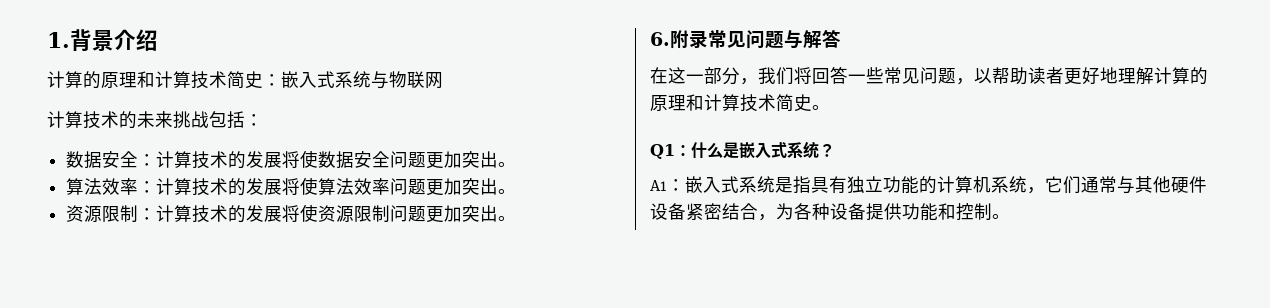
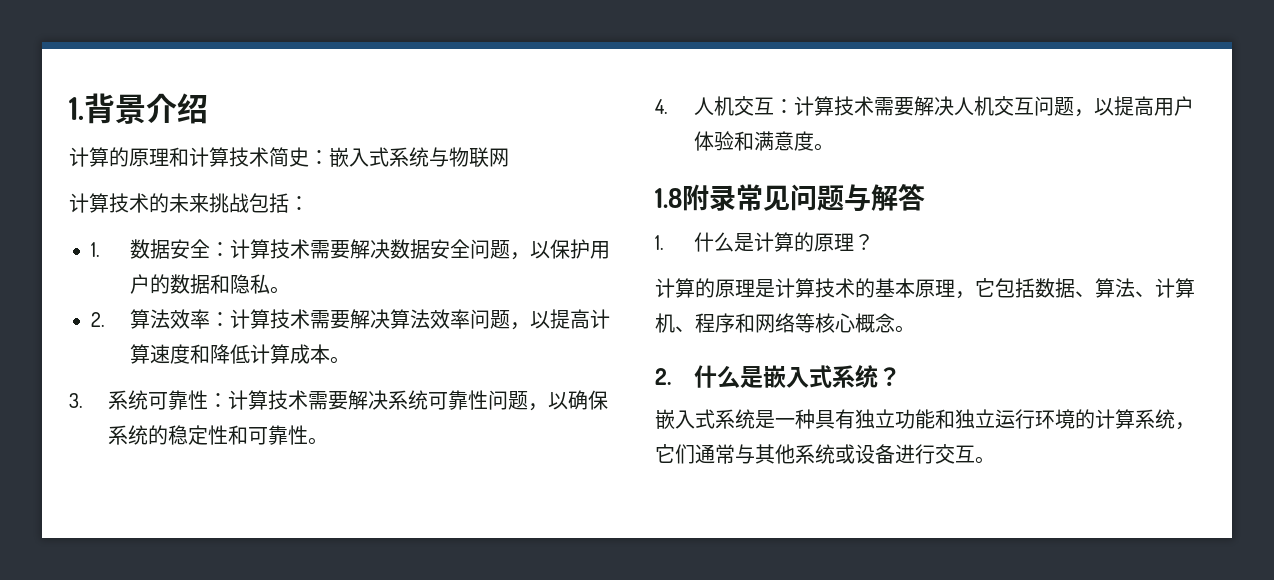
- 数据安全：计算技术的发展将使数据安全问题更加突出。
- 算法效率：计算技术的发展将使算法效率问题更加突出。
- 资源限制：计算技术的发展将使资源限制问题更加突出。
- 6.附录常见问题与解答
+ 1.数据安全：计算技术需要解决数据安全问题，以保护用户的数据和隐私。
+ 2.算法效率：计算技术需要解决算法效率问题，以提高计算速度和降低计算成本。
+ 3.系统可靠性：计算技术需要解决系统可靠性问题，以确保系统的稳定性和可靠性。
+ 4.人机交互：计算技术需要解决人机交互问题，以提高用户体验和满意度。
+ 1.8附录常见问题与解答
- 在这一部分，我们将回答一些常见问题，以帮助读者更好地理解计算的原理和计算技术简史。
- Q1：什么是嵌入式系统？
+ 1.什么是计算的原理？
+ 计算的原理是计算技术的基本原理，它包括数据、算法、计算机、程序和网络等核心概念。
+ 2.什么是嵌入式系统？
- A1：嵌入式系统是指具有独立功能的计算机系统，它们通常与其他硬件设备紧密结合，为各种设备提供功能和控制。
+ 嵌入式系统是一种具有独立功能和独立运行环境的计算系统，它们通常与其他系统或设备进行交互。

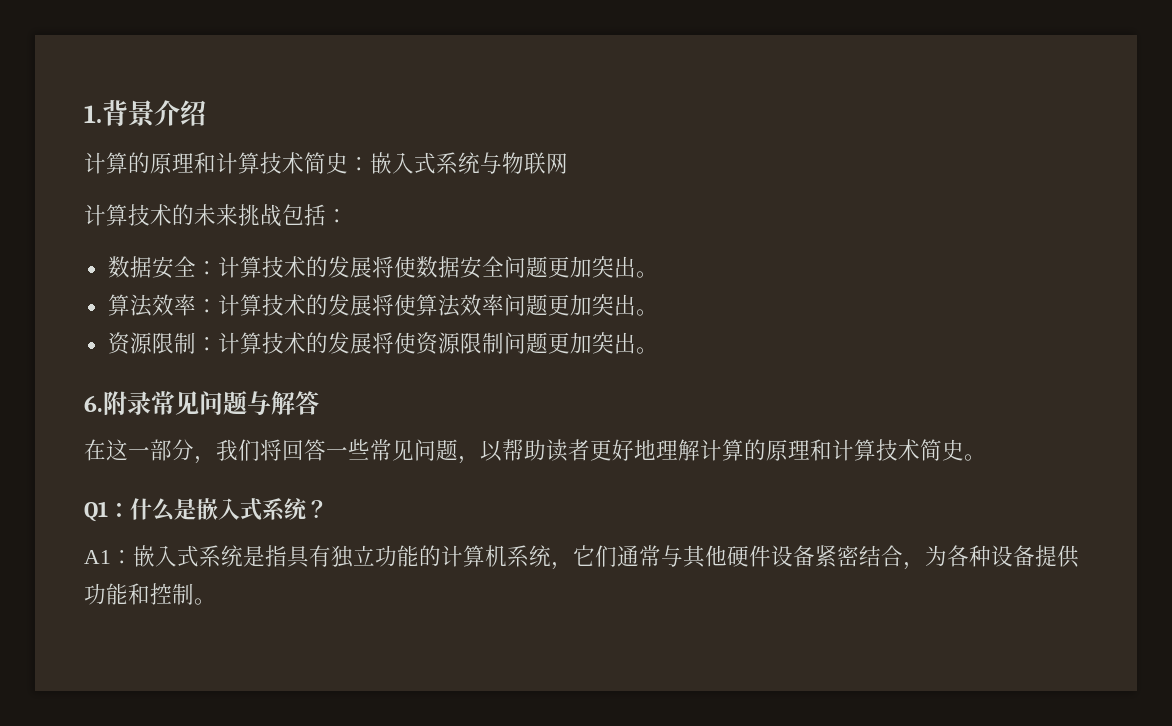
- 1.数据安全：计算技术需要解决数据安全问题，以保护用户的数据和隐私。
- 2.算法效率：计算技术需要解决算法效率问题，以提高计算速度和降低计算成本。
- 3.系统可靠性：计算技术需要解决系统可靠性问题，以确保系统的稳定性和可靠性。
- 4.人机交互：计算技术需要解决人机交互问题，以提高用户体验和满意度。
- 1.8附录常见问题与解答
+ 数据安全：计算技术的发展将使数据安全问题更加突出。
+ 算法效率：计算技术的发展将使算法效率问题更加突出。
+ 资源限制：计算技术的发展将使资源限制问题更加突出。
+ 6.附录常见问题与解答
- 1.什么是计算的原理？
- 计算的原理是计算技术的基本原理，它包括数据、算法、计算机、程序和网络等核心概念。
- 2.什么是嵌入式系统？
+ 在这一部分，我们将回答一些常见问题，以帮助读者更好地理解计算的原理和计算技术简史。
+ Q1：什么是嵌入式系统？
- 嵌入式系统是一种具有独立功能和独立运行环境的计算系统，它们通常与其他系统或设备进行交互。
+ A1：嵌入式系统是指具有独立功能的计算机系统，它们通常与其他硬件设备紧密结合，为各种设备提供功能和控制。

